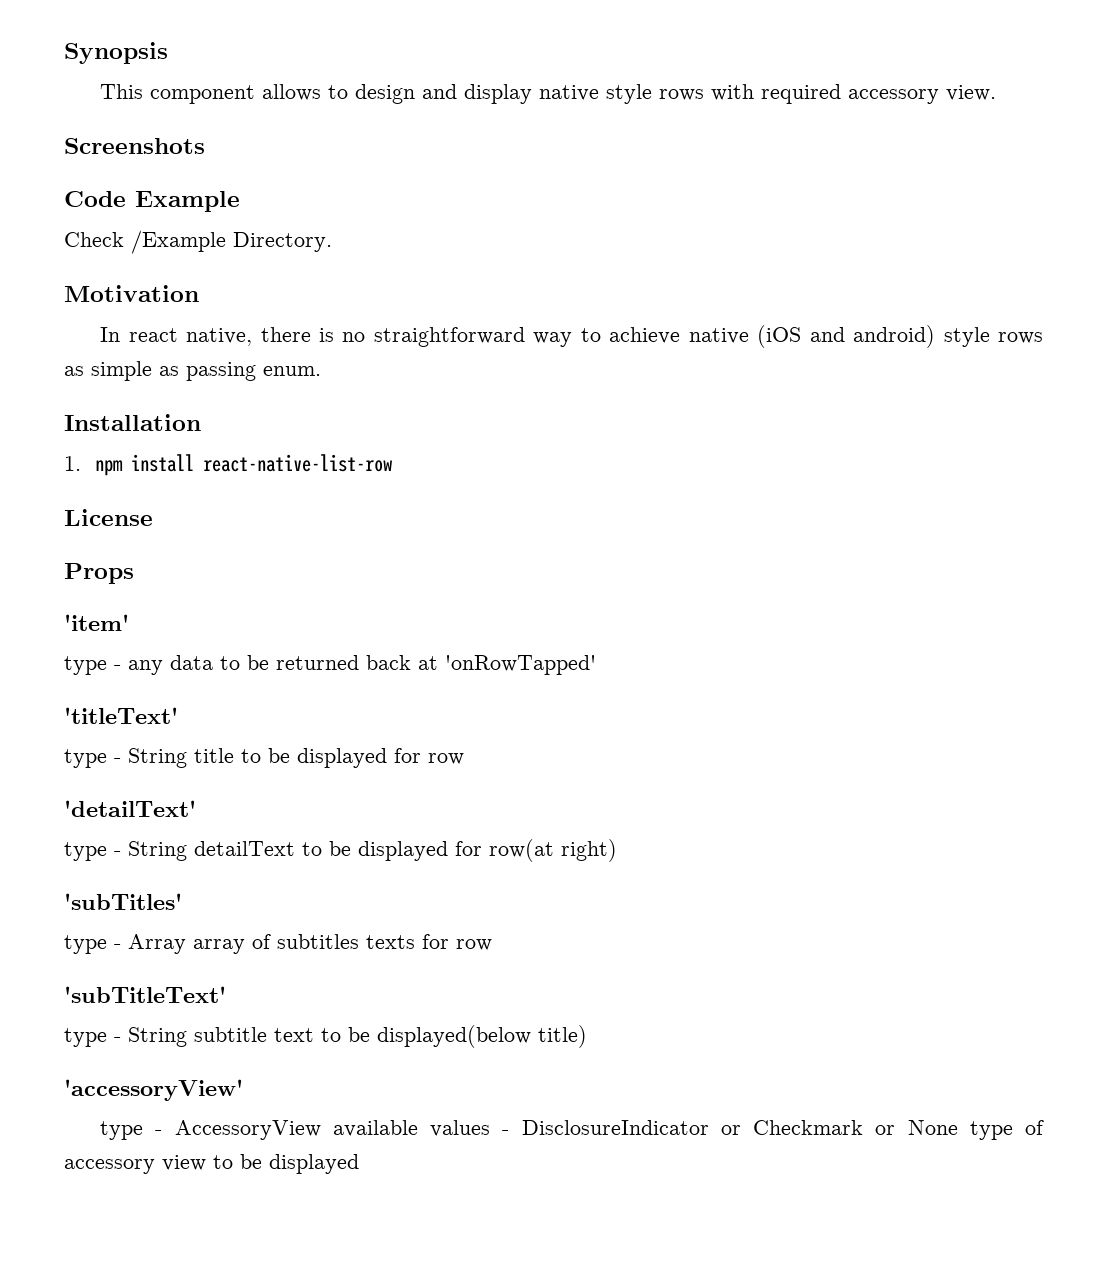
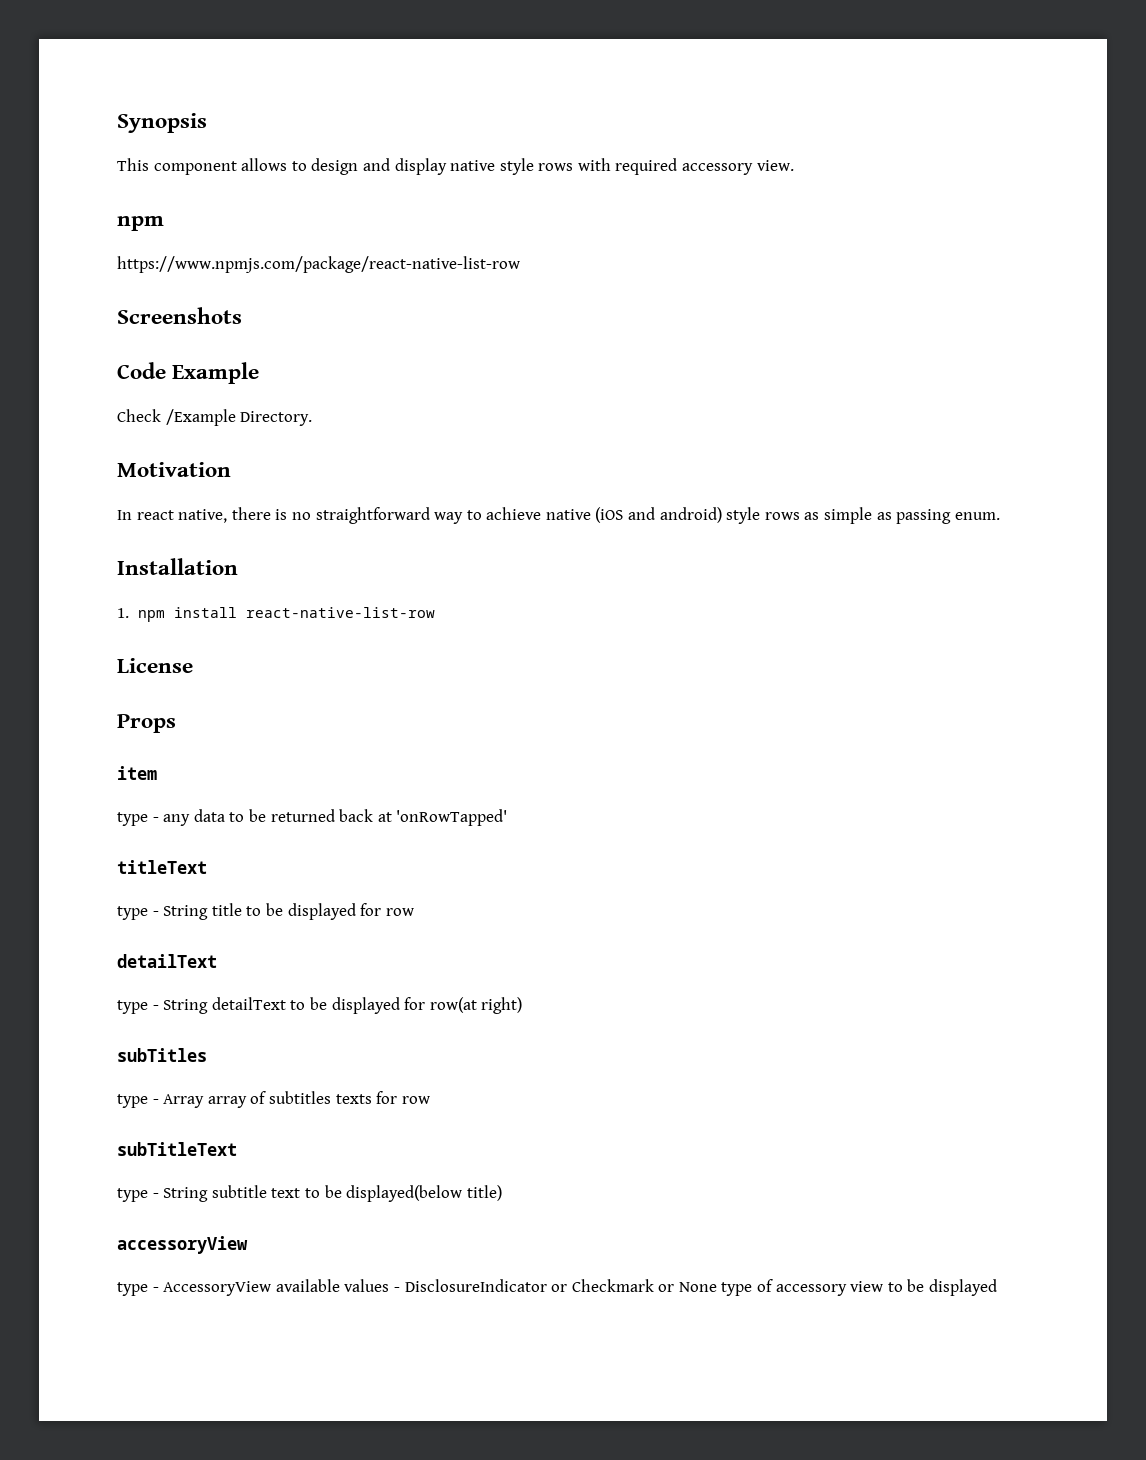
  This component allows to design and display native style rows with required accessory view.
+ npm
+ https://www.npmjs.com/package/react-native-list-row
- 'item'
+ item
- 'titleText'
+ titleText
  type - String title to be displayed for row
- 'detailText'
+ detailText
- 'subTitles'
+ subTitles
- 'subTitleText'
+ subTitleText
- 'accessoryView'
+ accessoryView

